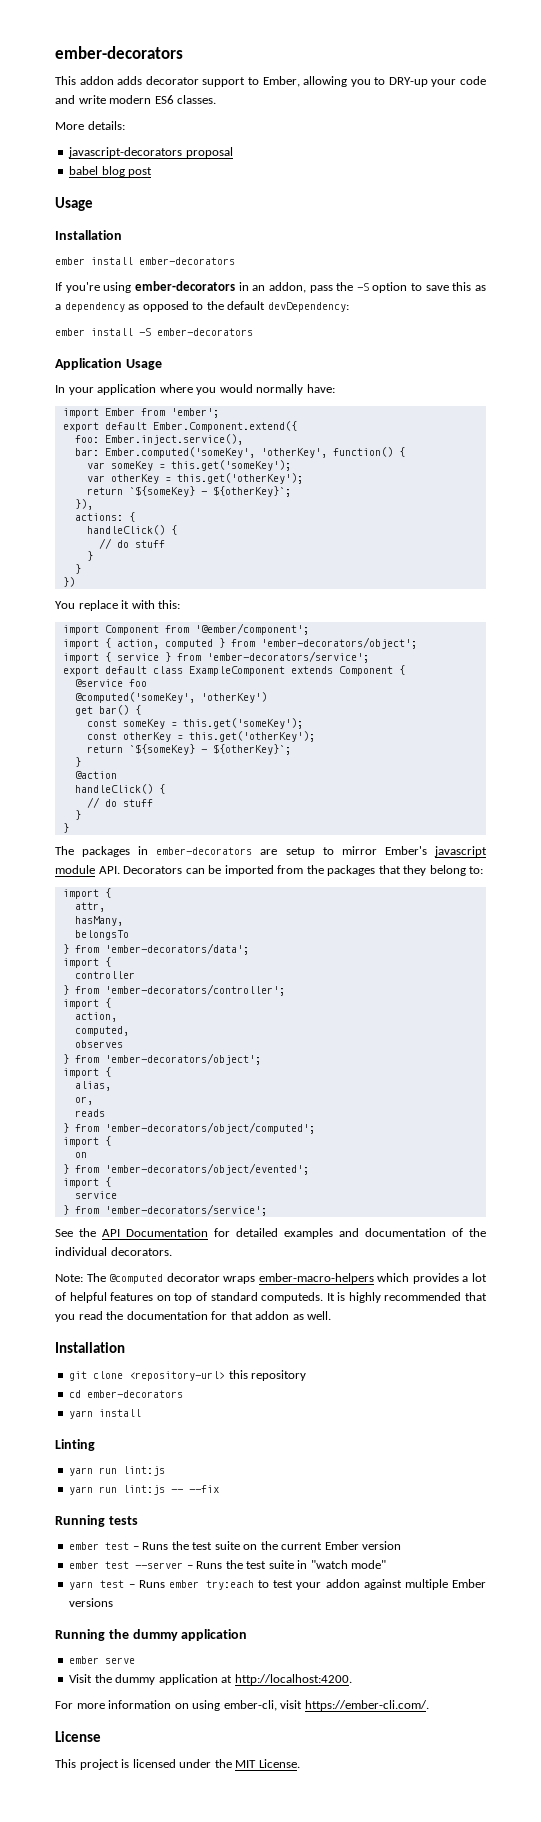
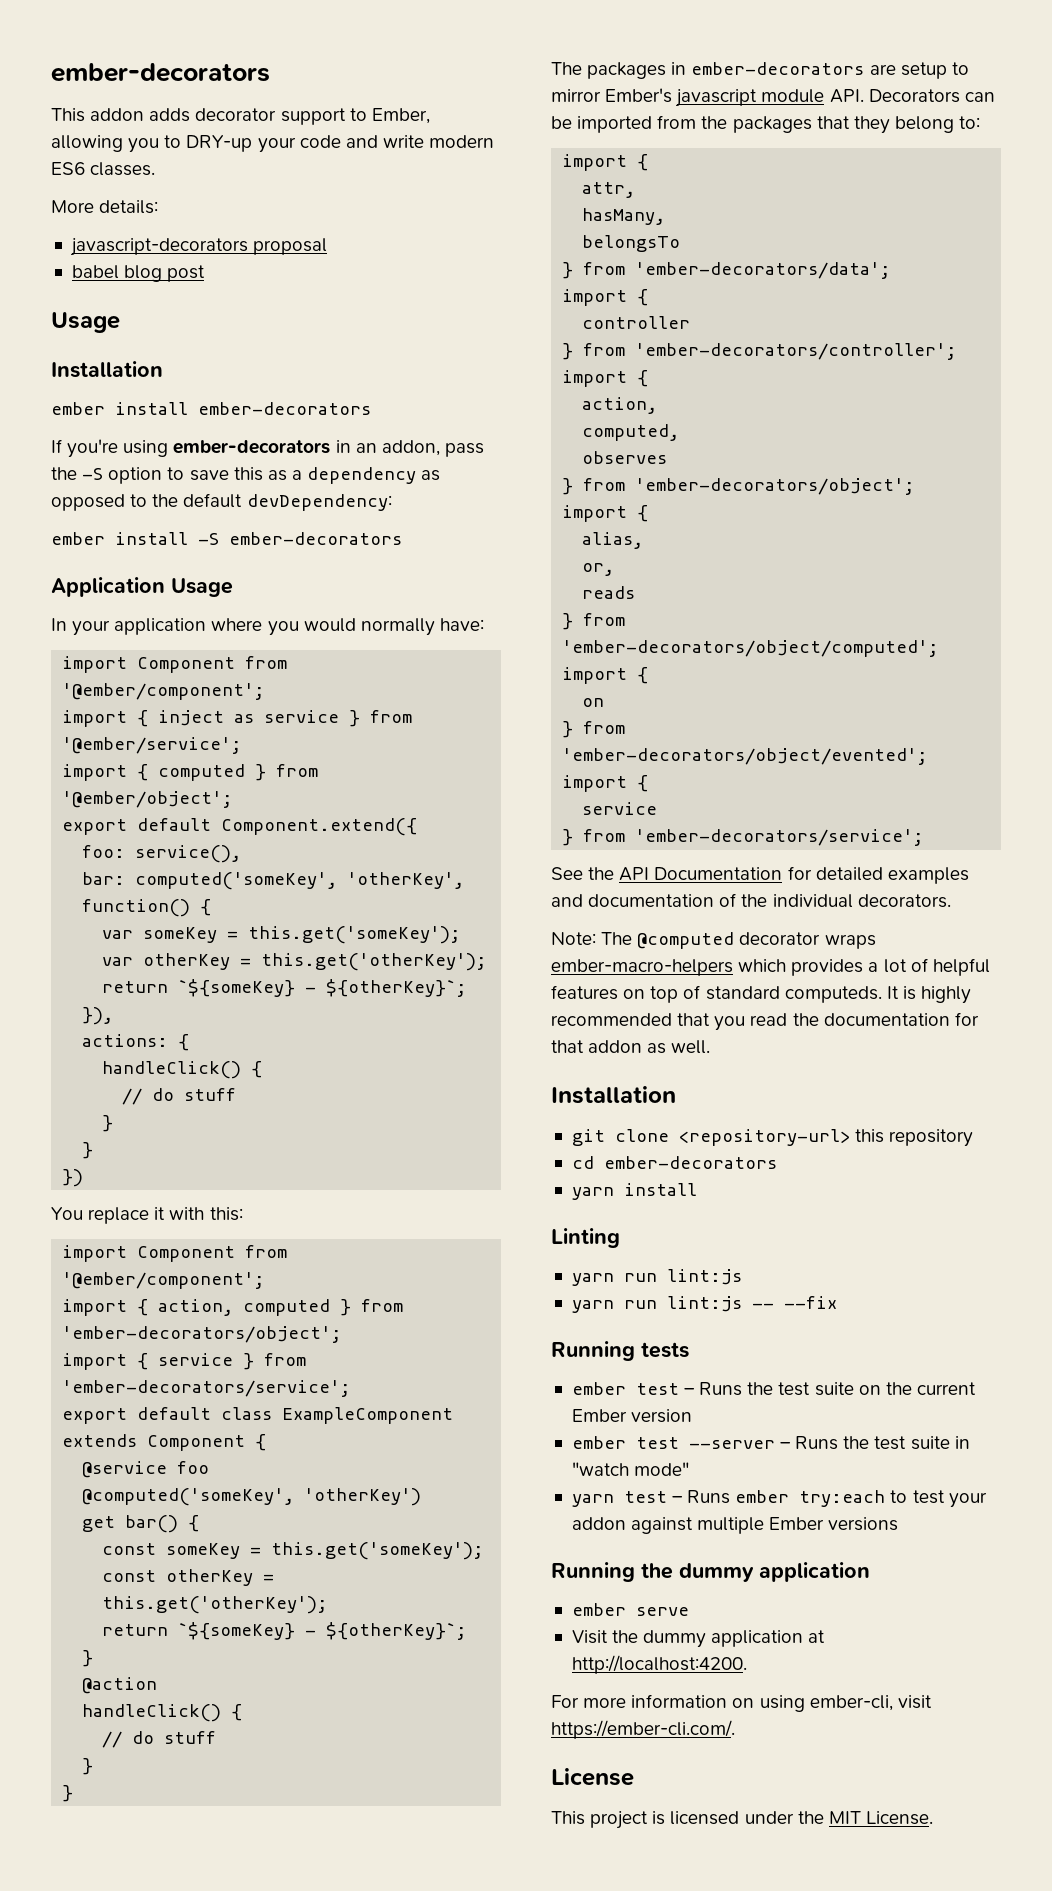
  In your application where you would normally have:
- import Ember from 'ember';
- export default Ember.Component.extend({
+ import Component from '@ember/component';
+ import { inject as service } from '@ember/service';
+ import { computed } from '@ember/object';
+ export default Component.extend({
- foo: Ember.inject.service(),
+ foo: service(),
- bar: Ember.computed('someKey', 'otherKey', function() {
+ bar: computed('someKey', 'otherKey', function() {

